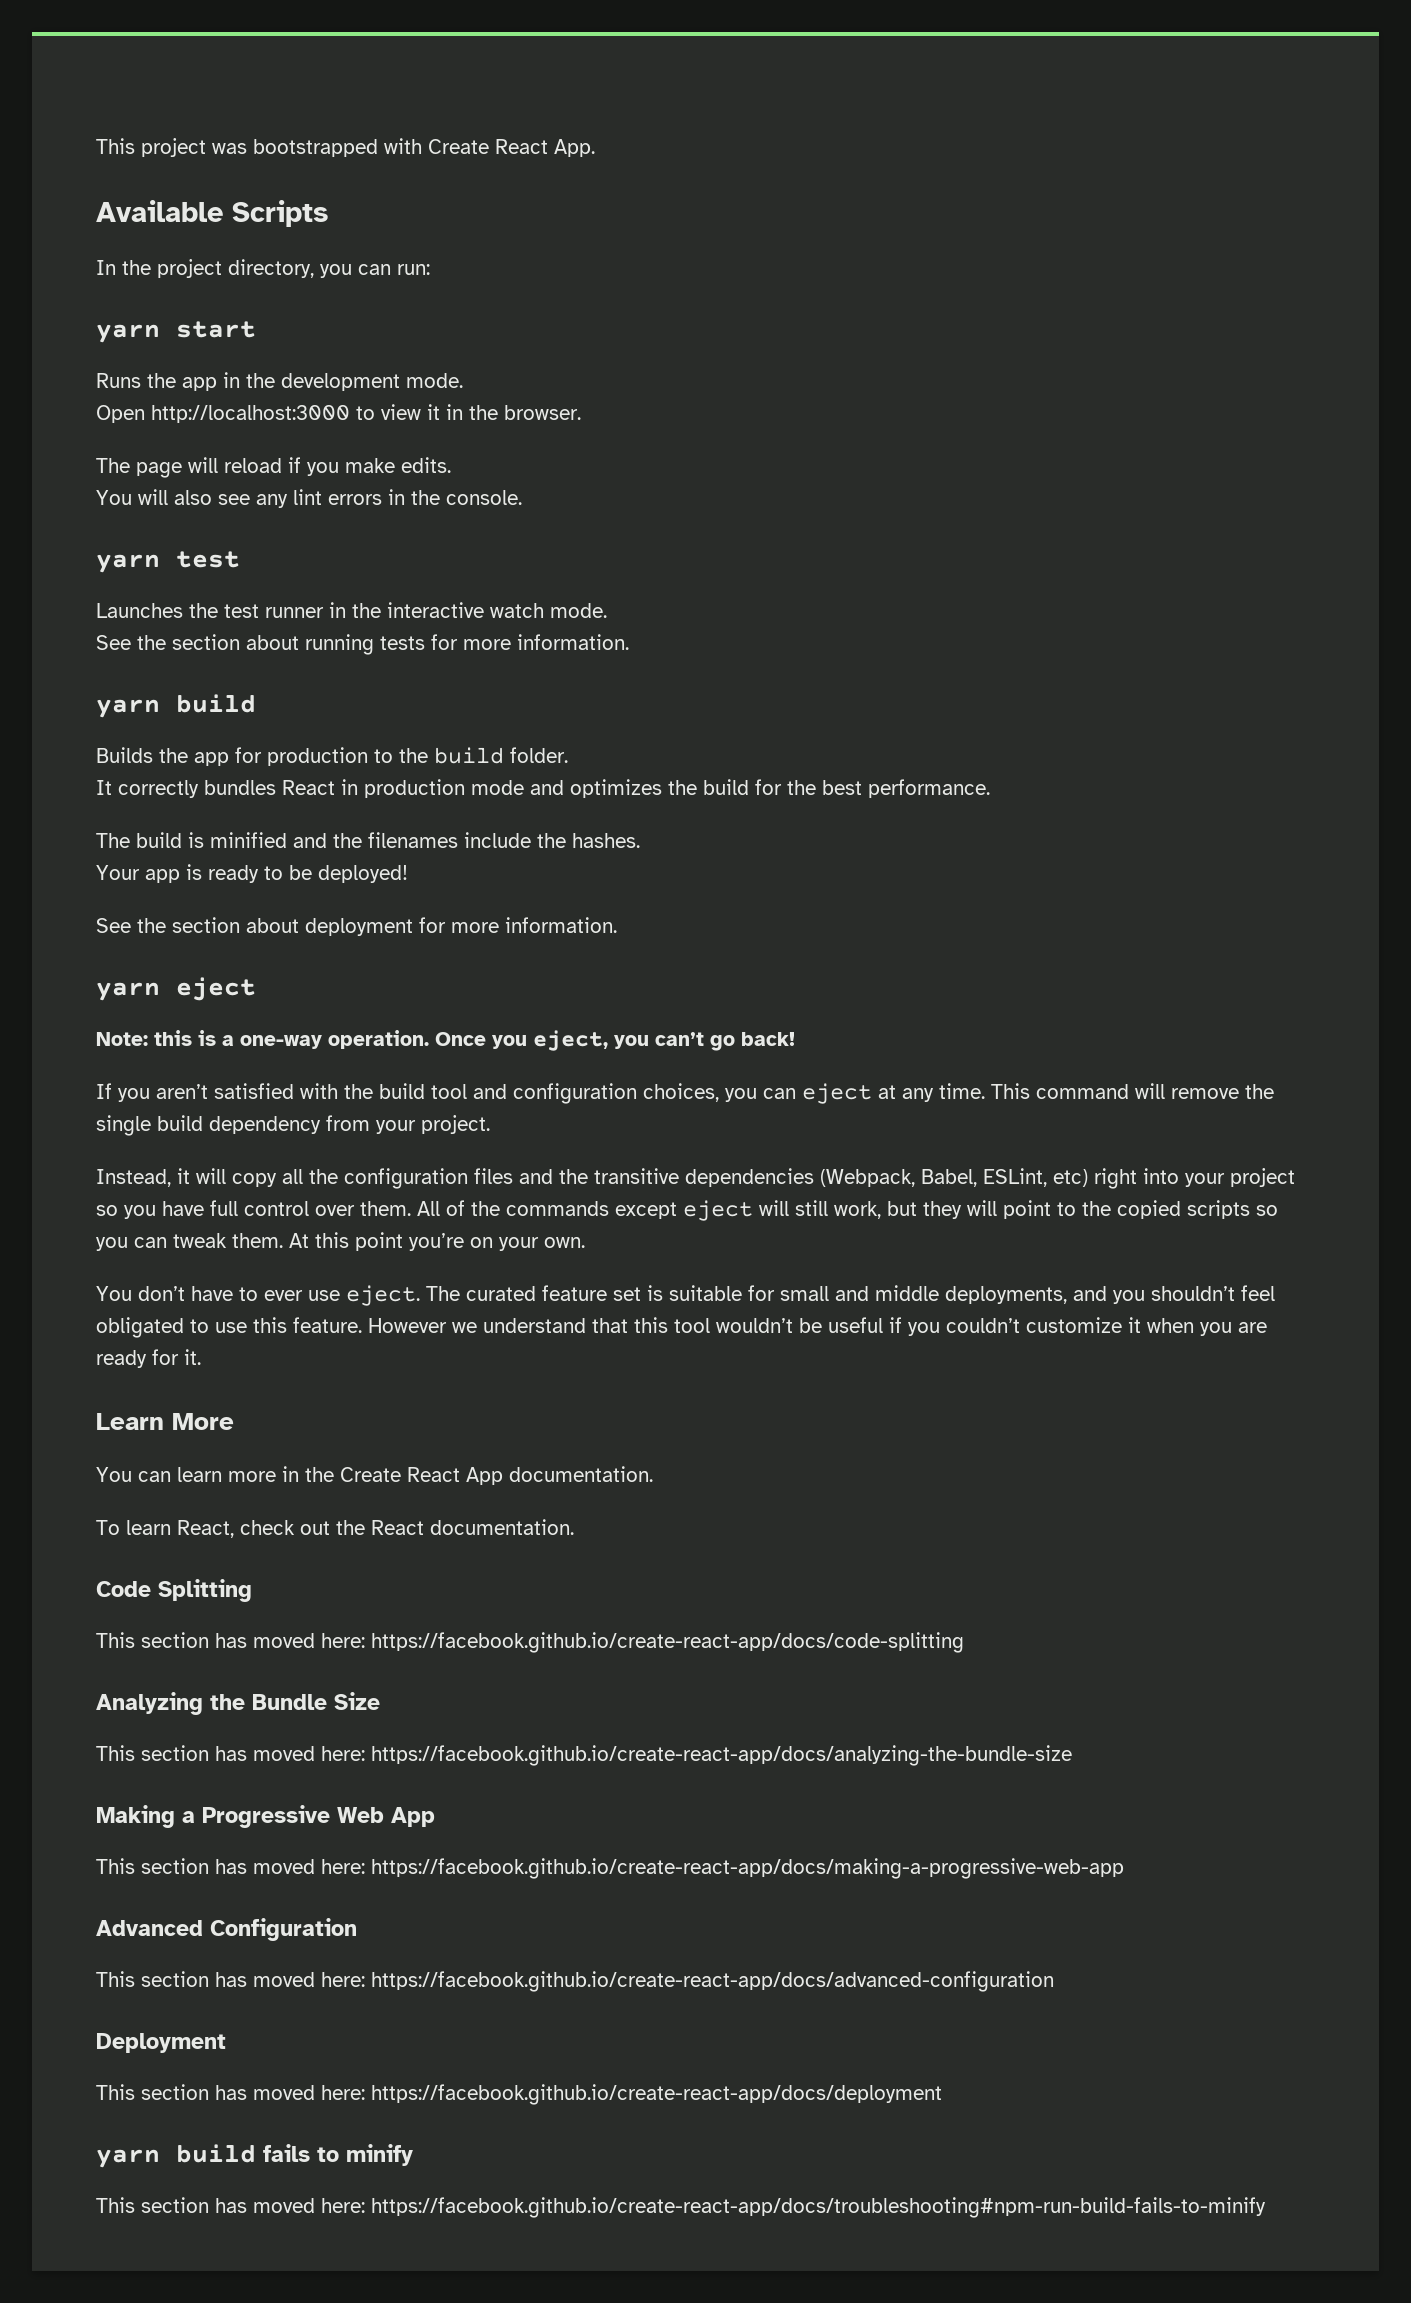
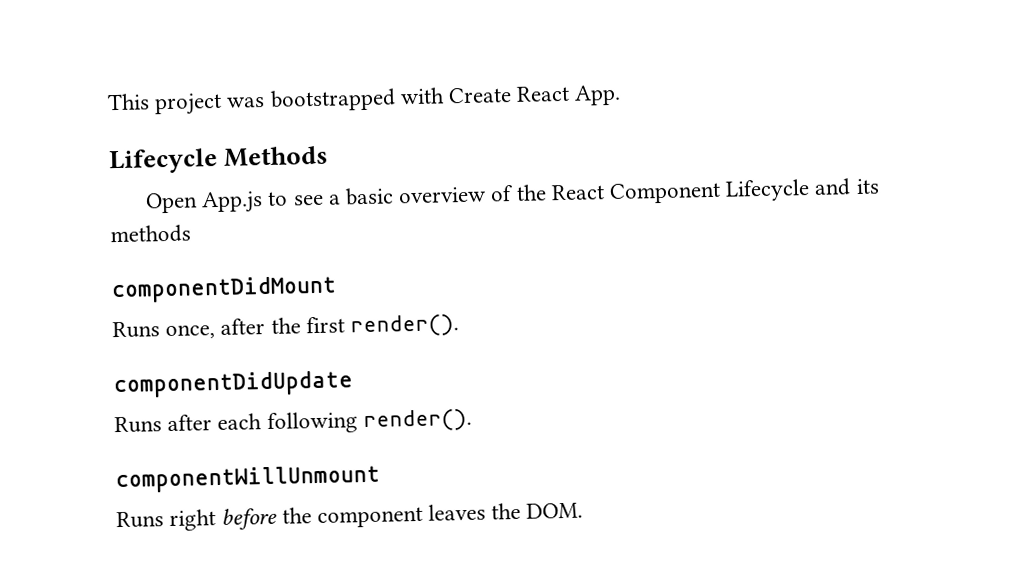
- Available Scripts
- In the project directory, you can run:
- yarn start
- Runs the app in the development mode.
- Open http://localhost:3000 to view it in the browser.
- The page will reload if you make edits.
- You will also see any lint errors in the console.
- yarn test
- Launches the test runner in the interactive watch mode.
- See the section about running tests for more information.
- yarn build
- Builds the app for production to the build folder.
- It correctly bundles React in production mode and optimizes the build for the best performance.
- The build is minified and the filenames include the hashes.
- Your app is ready to be deployed!
- See the section about deployment for more information.
- yarn eject
- Note: this is a one-way operation. Once you eject, you can’t go back!
- If you aren’t satisfied with the build tool and configuration choices, you can eject at any time. This command will remove the single build dependency from your project.
- Instead, it will copy all the configuration files and the transitive dependencies (Webpack, Babel, ESLint, etc) right into your project so you have full control over them. All of the commands except eject will still work, but they will point to the copied scripts so you can tweak them. At this point you’re on your own.
- You don’t have to ever use eject. The curated feature set is suitable for small and middle deployments, and you shouldn’t feel obligated to use this feature. However we understand that this tool wouldn’t be useful if you couldn’t customize it when you are ready for it.
- Learn More
- You can learn more in the Create React App documentation.
- To learn React, check out the React documentation.
- Code Splitting
- This section has moved here: https://facebook.github.io/create-react-app/docs/code-splitting
- Analyzing the Bundle Size
- This section has moved here: https://facebook.github.io/create-react-app/docs/analyzing-the-bundle-size
- Making a Progressive Web App
- This section has moved here: https://facebook.github.io/create-react-app/docs/making-a-progressive-web-app
- Advanced Configuration
- This section has moved here: https://facebook.github.io/create-react-app/docs/advanced-configuration
- Deployment
- This section has moved here: https://facebook.github.io/create-react-app/docs/deployment
- yarn build fails to minify
- This section has moved here: https://facebook.github.io/create-react-app/docs/troubleshooting#npm-run-build-fails-to-minify
+ Lifecycle Methods
+ Open App.js to see a basic overview of the React Component Lifecycle and its methods
+ componentDidMount
+ Runs once, after the first render().
+ componentDidUpdate
+ Runs after each following render().
+ componentWillUnmount
+ Runs right before the component leaves the DOM.

